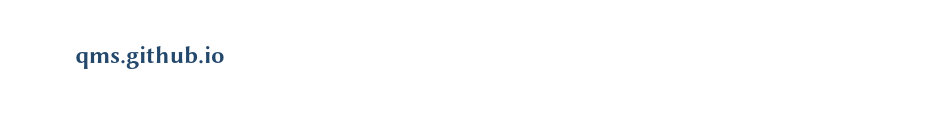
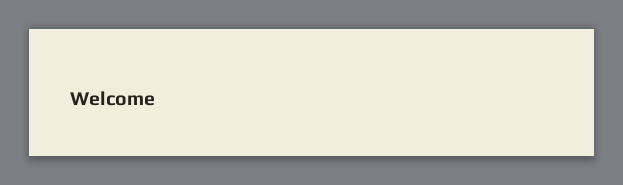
- qms.github.io
+ Welcome

